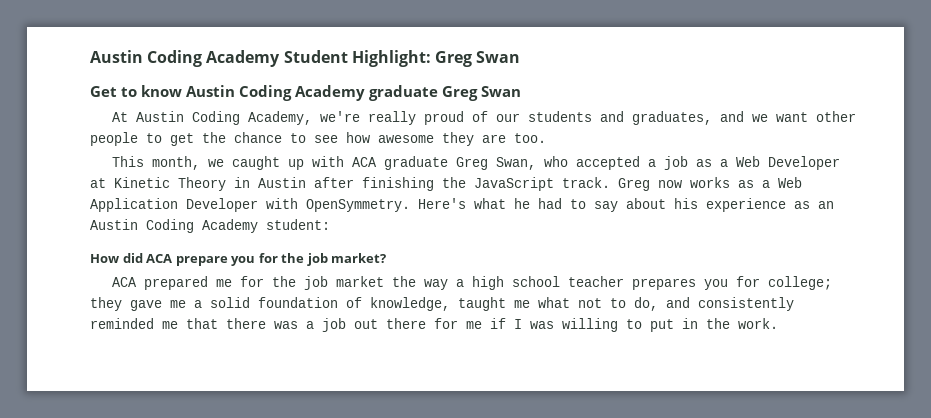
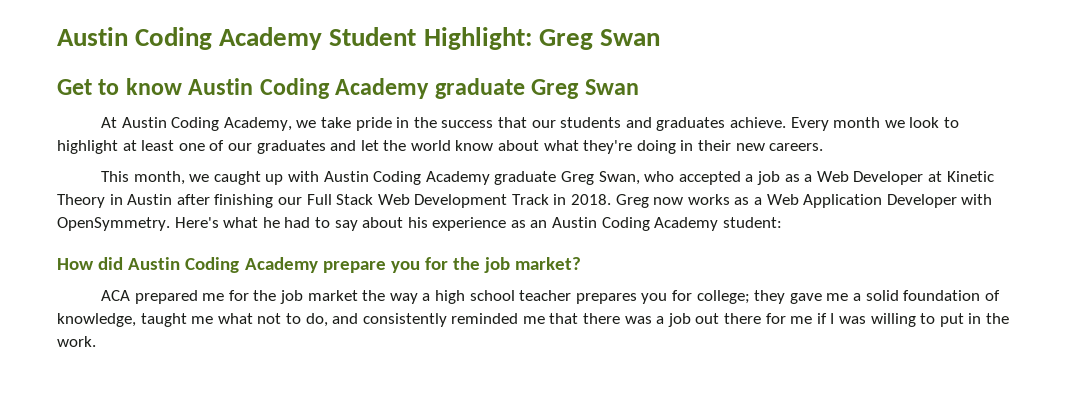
- At Austin Coding Academy, we're really proud of our students and graduates, and we want other people to get the chance to see how awesome they are too.
+ At Austin Coding Academy, we take pride in the success that our students and graduates achieve. Every month we look to highlight at least one of our graduates and let the world know about what they're doing in their new careers.
- This month, we caught up with ACA graduate Greg Swan, who accepted a job as a Web Developer at Kinetic Theory in Austin after finishing the JavaScript track.
+ This month, we caught up with Austin Coding Academy graduate Greg Swan, who accepted a job as a Web Developer at Kinetic Theory in Austin after finishing our Full Stack Web Development Track in 2018.
- How did ACA prepare you for the job market?
+ How did Austin Coding Academy prepare you for the job market?

